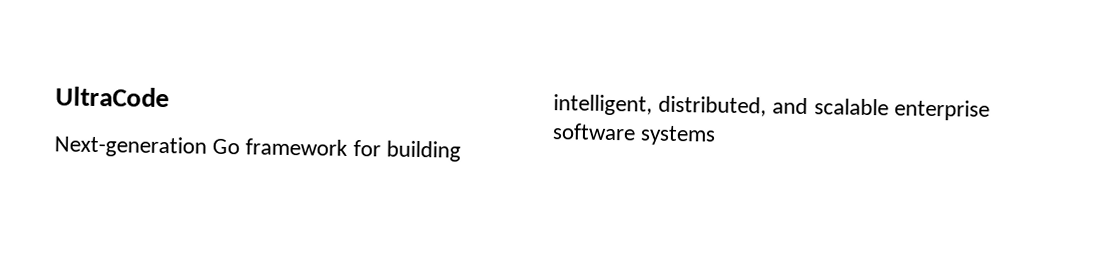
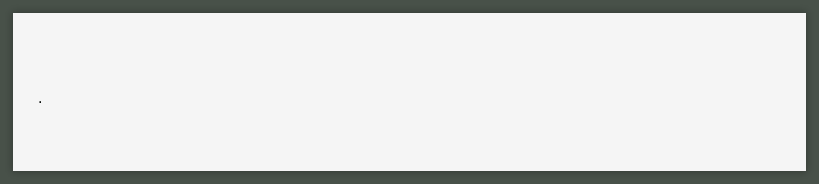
- UltraCode
- Next-generation Go framework for building intelligent, distributed, and scalable enterprise software systems
+ .

